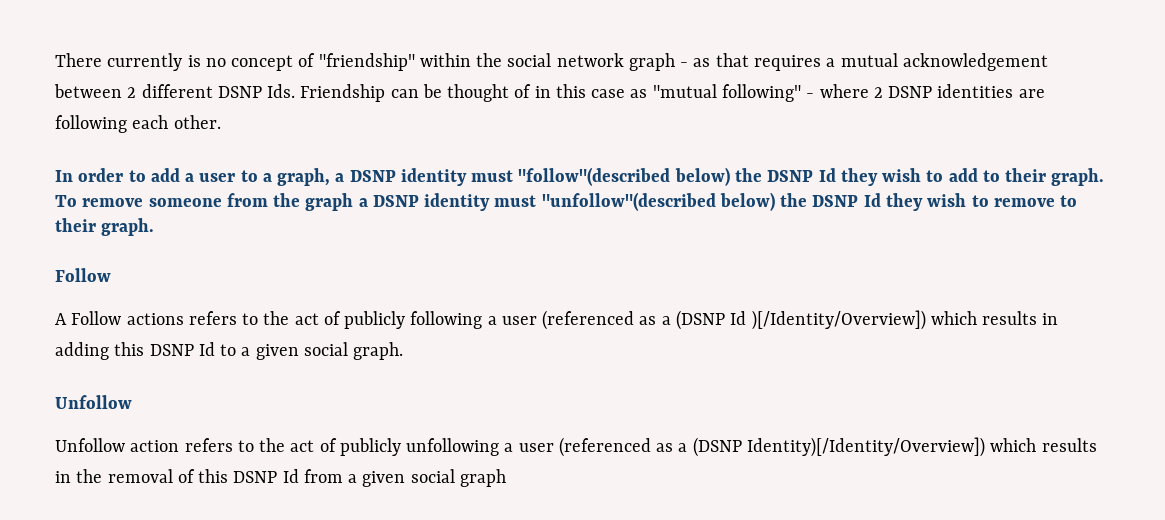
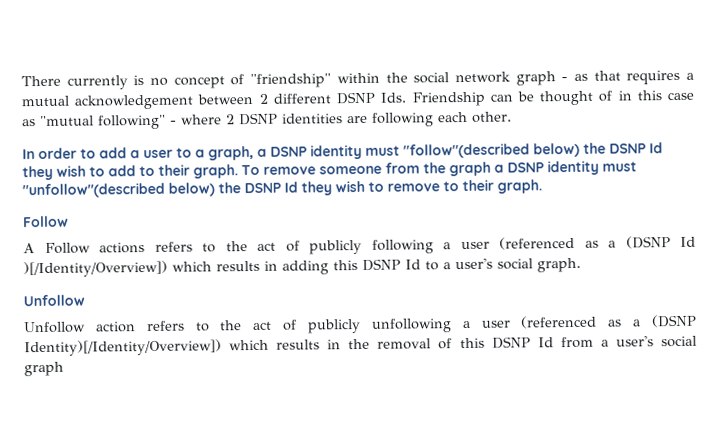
- A Follow actions refers to the act of publicly following a user (referenced as a (DSNP Id )[/Identity/Overview]) which results in adding this DSNP Id to a given social graph.
+ A Follow actions refers to the act of publicly following a user (referenced as a (DSNP Id )[/Identity/Overview]) which results in adding this DSNP Id to a user's social graph.
- Unfollow action refers to the act of publicly unfollowing a user (referenced as a (DSNP Identity)[/Identity/Overview]) which results in the removal of this DSNP Id from a given social graph
+ Unfollow action refers to the act of publicly unfollowing a user (referenced as a (DSNP Identity)[/Identity/Overview]) which results in the removal of this DSNP Id from a user's social graph

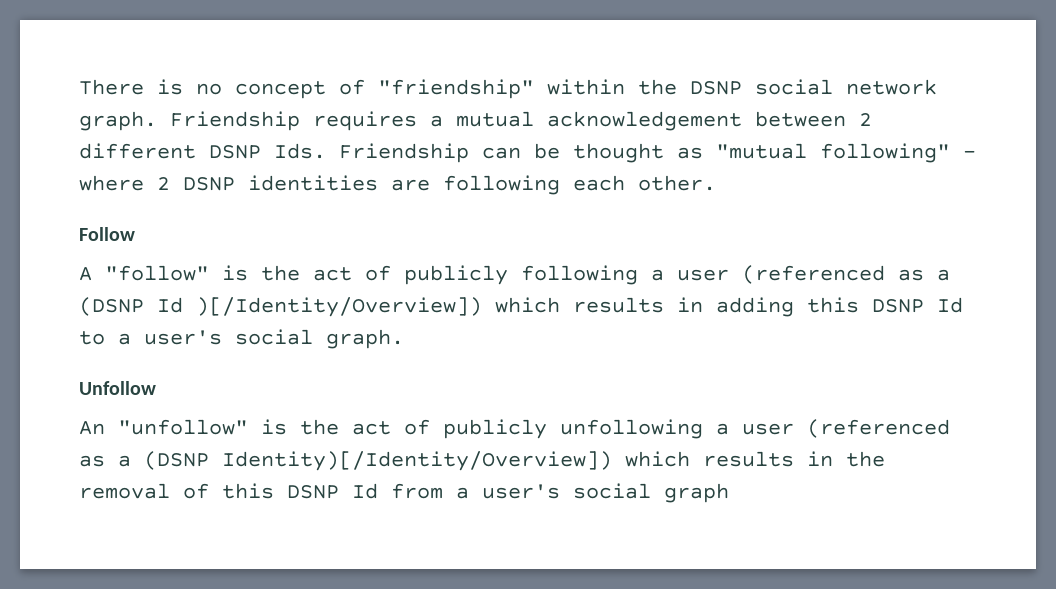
- There currently is no concept of "friendship" within the social network graph - as that requires a mutual acknowledgement between 2 different DSNP Ids. Friendship can be thought of in this case as "mutual following" - where 2 DSNP identities are following each other.
+ There is no concept of "friendship" within the DSNP social network graph. Friendship requires a mutual acknowledgement between 2 different DSNP Ids. Friendship can be thought as "mutual following" - where 2 DSNP identities are following each other.
- In order to add a user to a graph, a DSNP identity must "follow"(described below) the DSNP Id they wish to add to their graph. To remove someone from the graph a DSNP identity must "unfollow"(described below) the DSNP Id they wish to remove to their graph.
  Follow
- A Follow actions refers to the act of publicly following a user (referenced as a (DSNP Id )[/Identity/Overview]) which results in adding this DSNP Id to a user's social graph.
+ A "follow" is the act of publicly following a user (referenced as a (DSNP Id )[/Identity/Overview]) which results in adding this DSNP Id to a user's social graph.
- Unfollow action refers to the act of publicly unfollowing a user (referenced as a (DSNP Identity)[/Identity/Overview]) which results in the removal of this DSNP Id from a user's social graph
+ An "unfollow" is the act of publicly unfollowing a user (referenced as a (DSNP Identity)[/Identity/Overview]) which results in the removal of this DSNP Id from a user's social graph

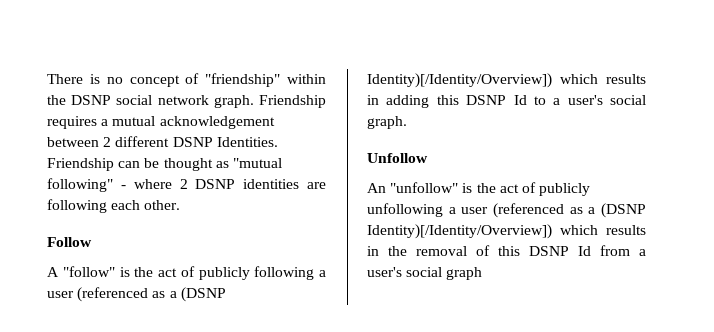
- Friendship requires a mutual acknowledgement between 2 different DSNP Ids. Friendship can be thought as "mutual following" - where 2 DSNP identities are following each other.
+ Friendship requires a mutual acknowledgement between 2 different DSNP Identities. Friendship can be thought as "mutual following" - where 2 DSNP identities are following each other.
- A "follow" is the act of publicly following a user (referenced as a (DSNP Id )[/Identity/Overview]) which results in adding this DSNP Id to a user's social graph.
+ A "follow" is the act of publicly following a user (referenced as a (DSNP Identity)[/Identity/Overview]) which results in adding this DSNP Id to a user's social graph.

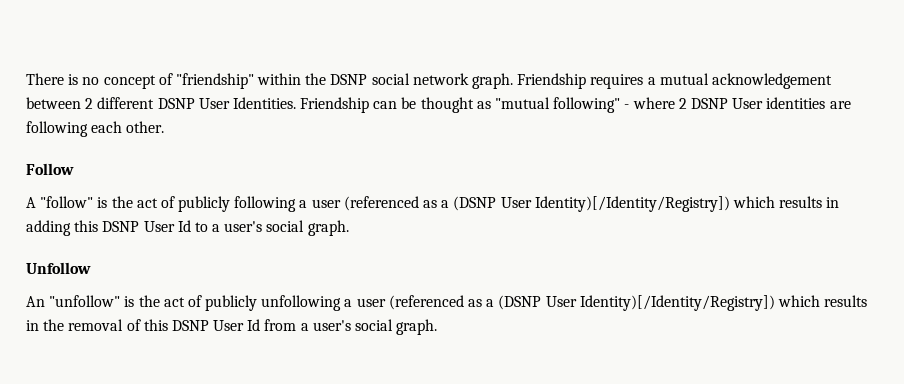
- Friendship requires a mutual acknowledgement between 2 different DSNP Identities.
+ Friendship requires a mutual acknowledgement between 2 different DSNP User Identities.
- Friendship can be thought as "mutual following" - where 2 DSNP identities are following each other.
+ Friendship can be thought as "mutual following" - where 2 DSNP User identities are following each other.
- A "follow" is the act of publicly following a user (referenced as a (DSNP Identity)[/Identity/Overview]) which results in adding this DSNP Id to a user's social graph.
+ A "follow" is the act of publicly following a user (referenced as a (DSNP User Identity)[/Identity/Registry]) which results in adding this DSNP User Id to a user's social graph.
- An "unfollow" is the act of publicly unfollowing a user (referenced as a (DSNP Identity)[/Identity/Overview]) which results in the removal of this DSNP Id from a user's social graph
+ An "unfollow" is the act of publicly unfollowing a user (referenced as a (DSNP User Identity)[/Identity/Registry]) which results in the removal of this DSNP User Id from a user's social graph.

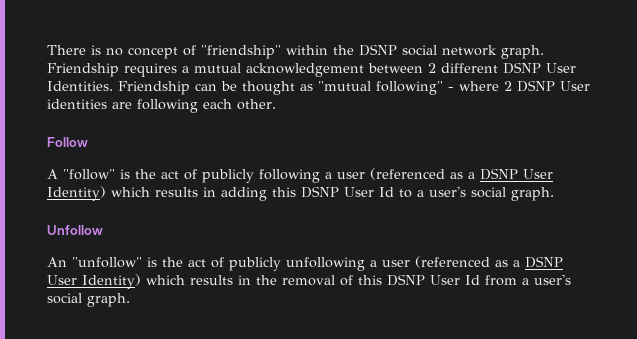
- A "follow" is the act of publicly following a user (referenced as a (DSNP User Identity)[/Identity/Registry]) which results in adding this DSNP User Id to a user's social graph.
+ A "follow" is the act of publicly following a user (referenced as a DSNP User Identity) which results in adding this DSNP User Id to a user's social graph.
- An "unfollow" is the act of publicly unfollowing a user (referenced as a (DSNP User Identity)[/Identity/Registry]) which results in the removal of this DSNP User Id from a user's social graph.
+ An "unfollow" is the act of publicly unfollowing a user (referenced as a DSNP User Identity) which results in the removal of this DSNP User Id from a user's social graph.

